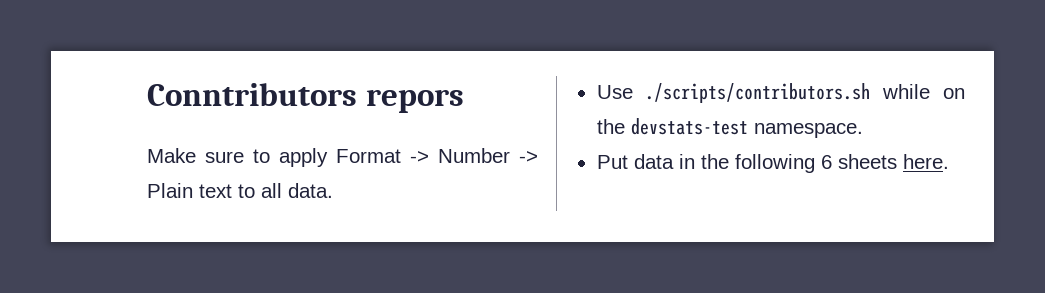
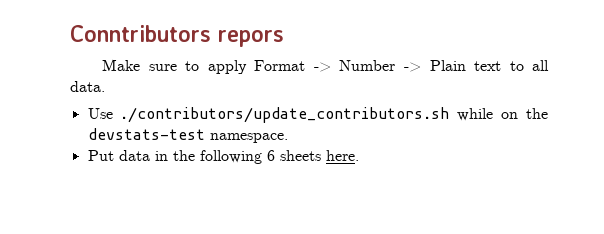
- Use ./scripts/contributors.sh while on the devstats-test namespace.
+ Use ./contributors/update_contributors.sh while on the devstats-test namespace.

